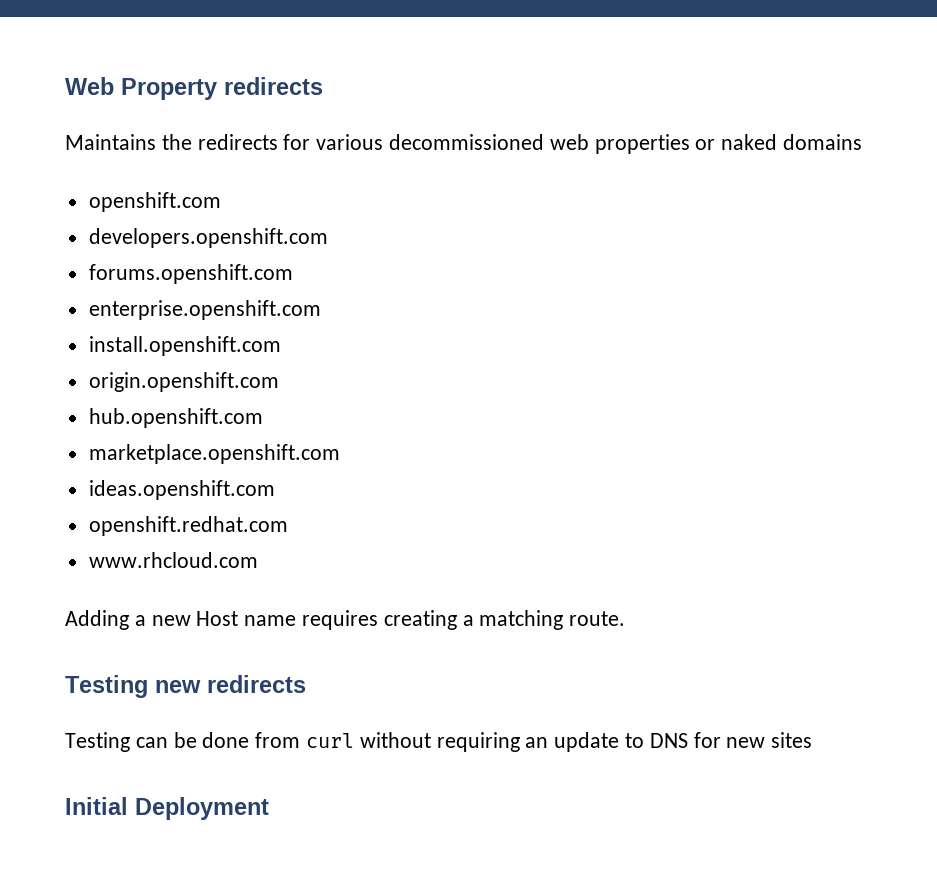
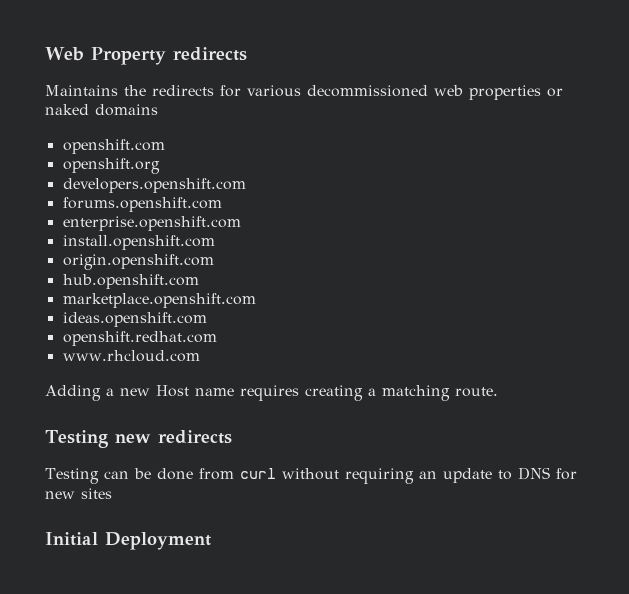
+ openshift.org

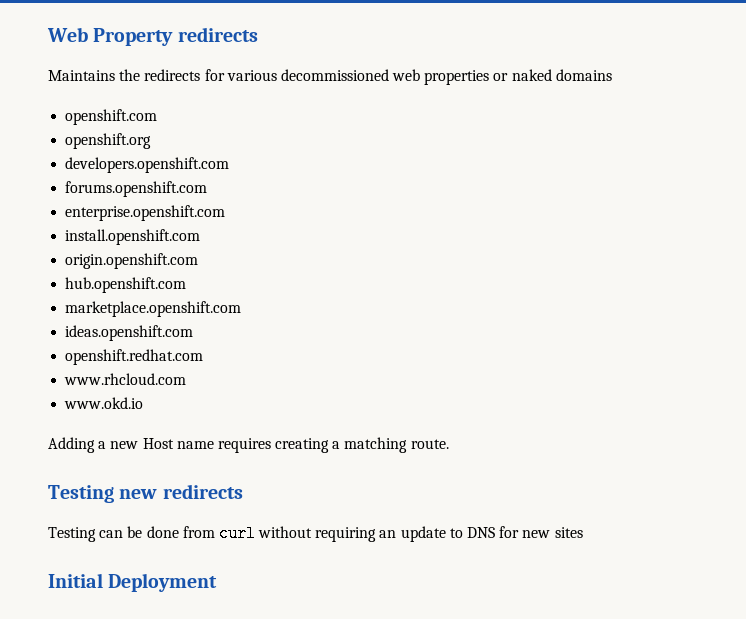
+ www.okd.io

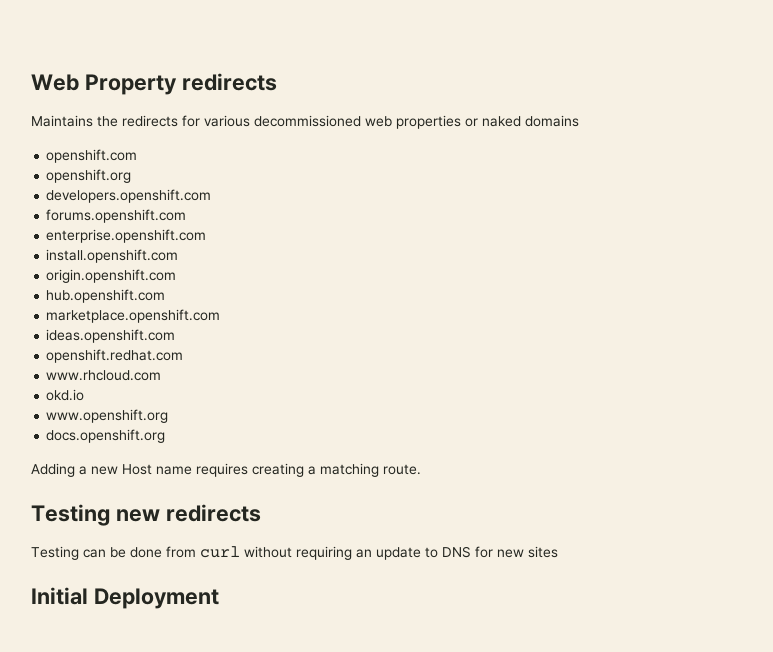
- www.okd.io
+ okd.io
+ www.openshift.org
+ docs.openshift.org

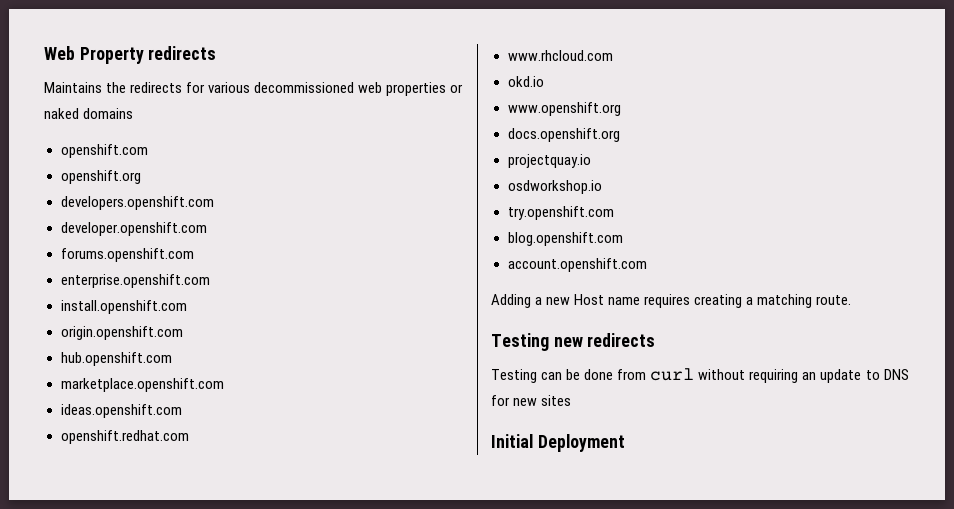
+ developer.openshift.com
+ projectquay.io
+ osdworkshop.io
+ try.openshift.com
+ blog.openshift.com
+ account.openshift.com

